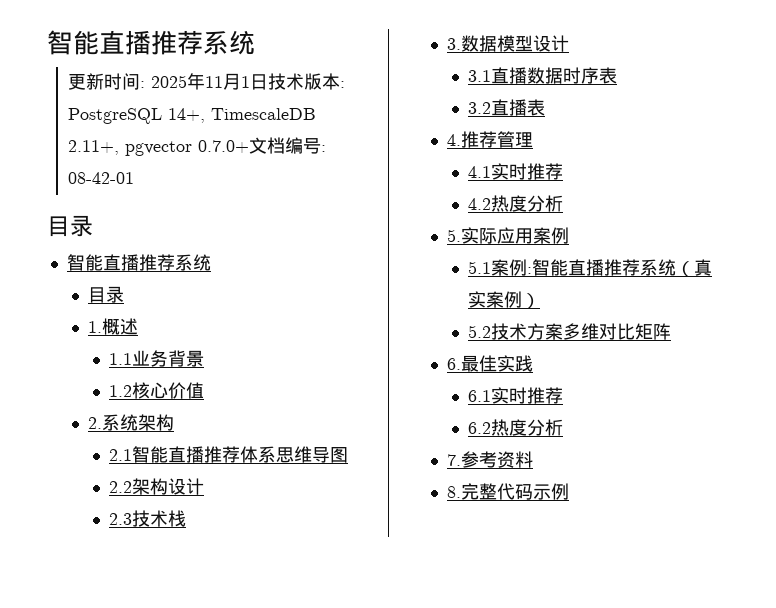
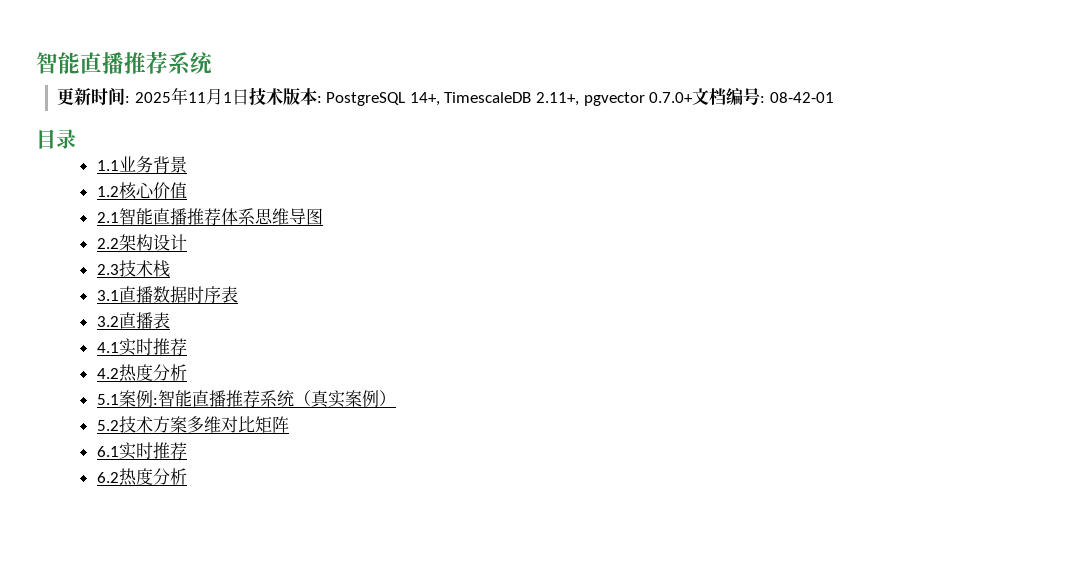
  更新时间: 2025年11月1日技术版本: PostgreSQL 14+, TimescaleDB 2.11+, pgvector 0.7.0+文档编号: 08-42-01
  目录
- 智能直播推荐系统
- 目录
- 1.概述
- 2.系统架构
- 3.数据模型设计
- 4.推荐管理
- 5.实际应用案例
- 6.最佳实践
- 7.参考资料
- 8.完整代码示例

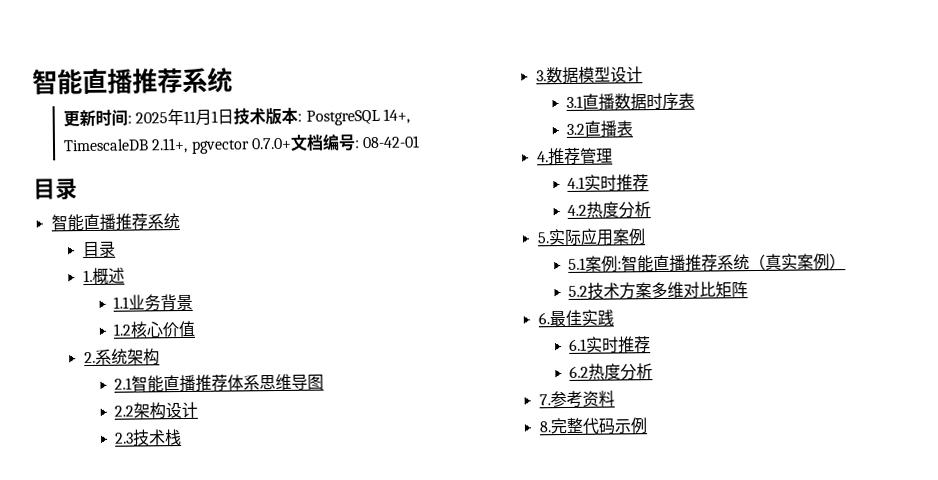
  更新时间: 2025年11月1日技术版本: PostgreSQL 14+, TimescaleDB 2.11+, pgvector 0.7.0+文档编号: 08-42-01
  目录
+ 智能直播推荐系统
+ 目录
+ 1.概述
+ 2.系统架构
+ 3.数据模型设计
+ 4.推荐管理
+ 5.实际应用案例
+ 6.最佳实践
+ 7.参考资料
+ 8.完整代码示例

